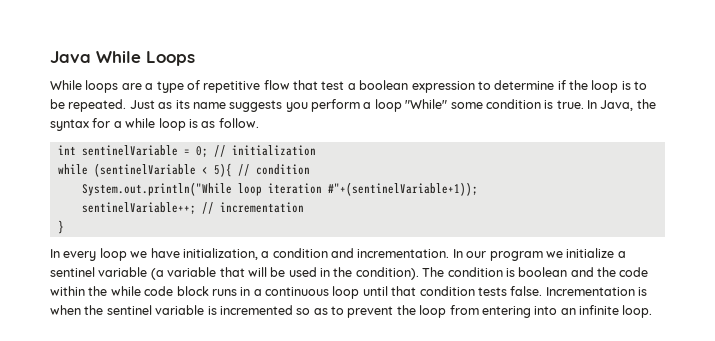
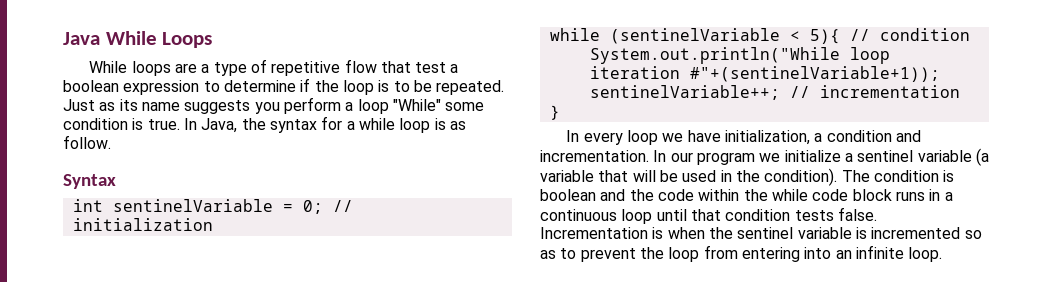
+ Syntax

